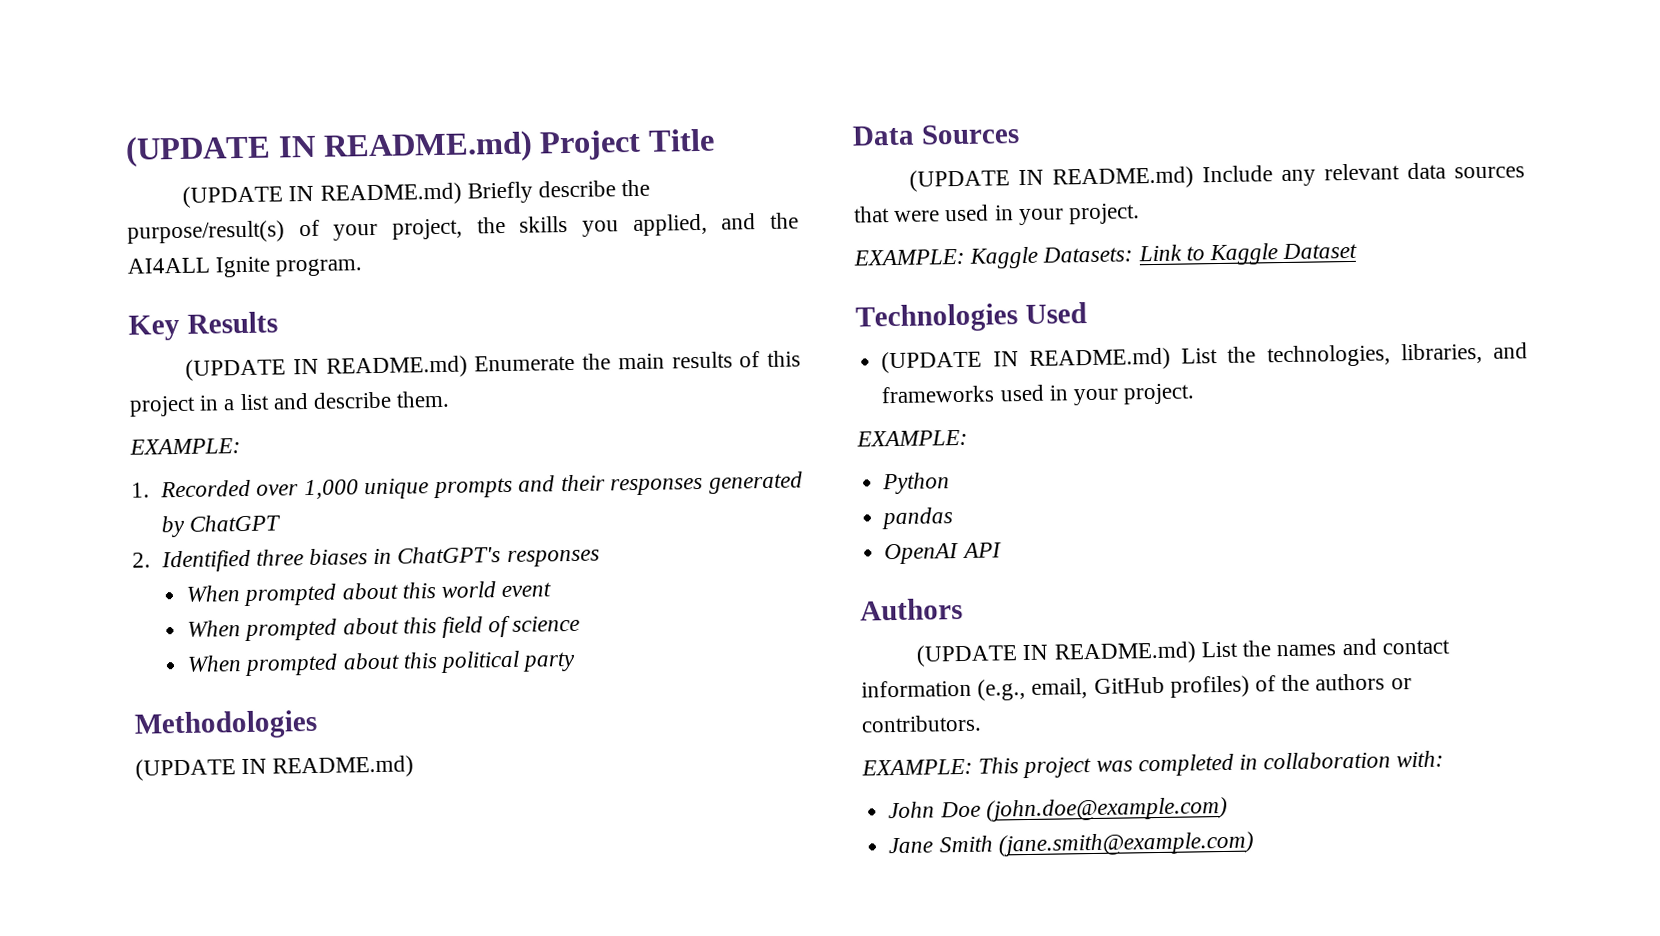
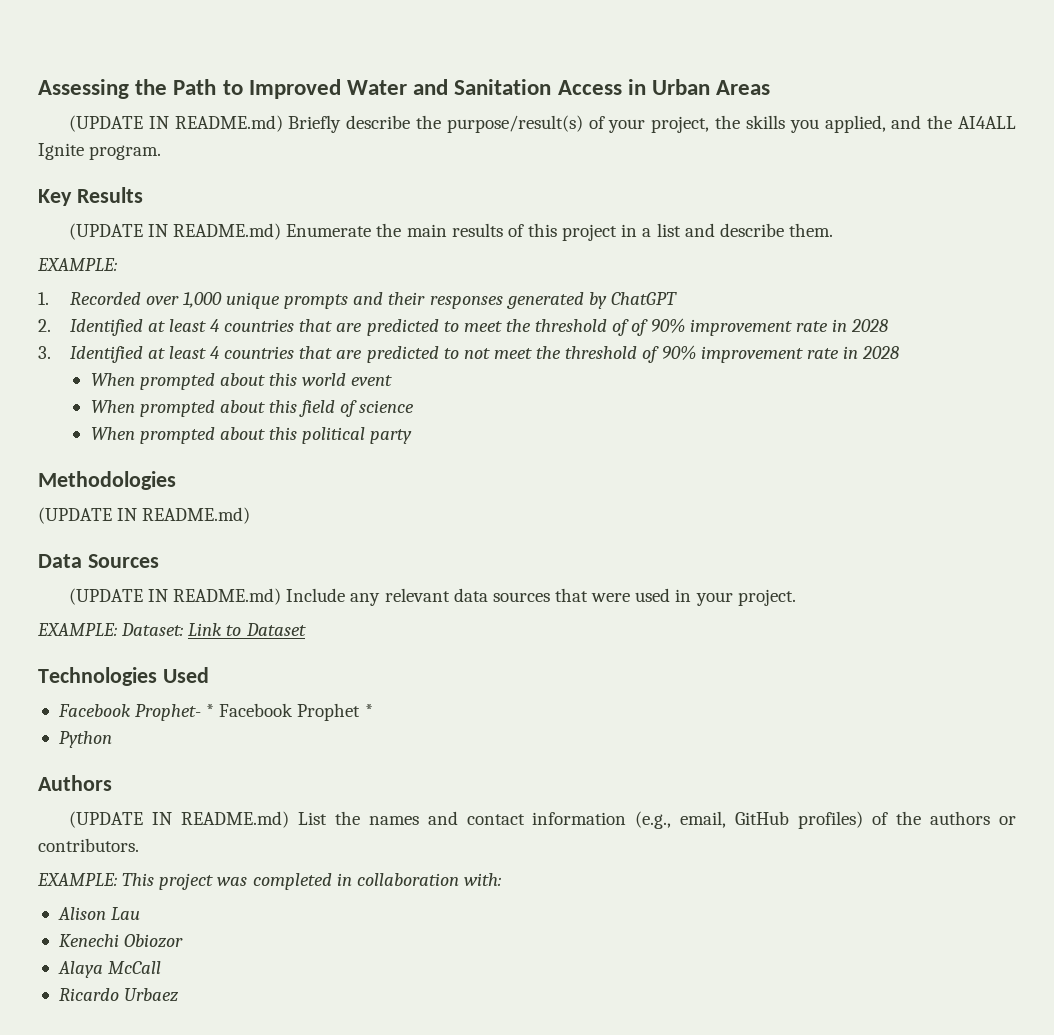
- (UPDATE IN README.md) Project Title
+ Assessing the Path to Improved Water and Sanitation Access in Urban Areas
- 2. Identified three biases in ChatGPT's responses
+ 2. Identified at least 4 countries that are predicted to meet the threshold of of 90% improvement rate in 2028
+ 3. Identified at least 4 countries that are predicted to not meet the threshold of 90% improvement rate in 2028
- EXAMPLE: Kaggle Datasets: Link to Kaggle Dataset
+ EXAMPLE: Dataset: Link to Dataset
- (UPDATE IN README.md) List the technologies, libraries, and frameworks used in your project.
- EXAMPLE:
+ Facebook Prophet- * Facebook Prophet *
  Python
- pandas
- OpenAI API
- John Doe (john.doe@example.com)
- Jane Smith (jane.smith@example.com)
+ Alison Lau
+ Kenechi Obiozor
+ Alaya McCall
+ Ricardo Urbaez

